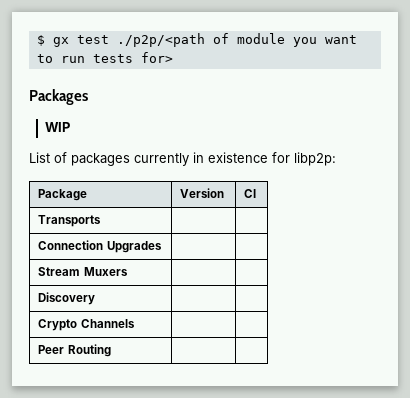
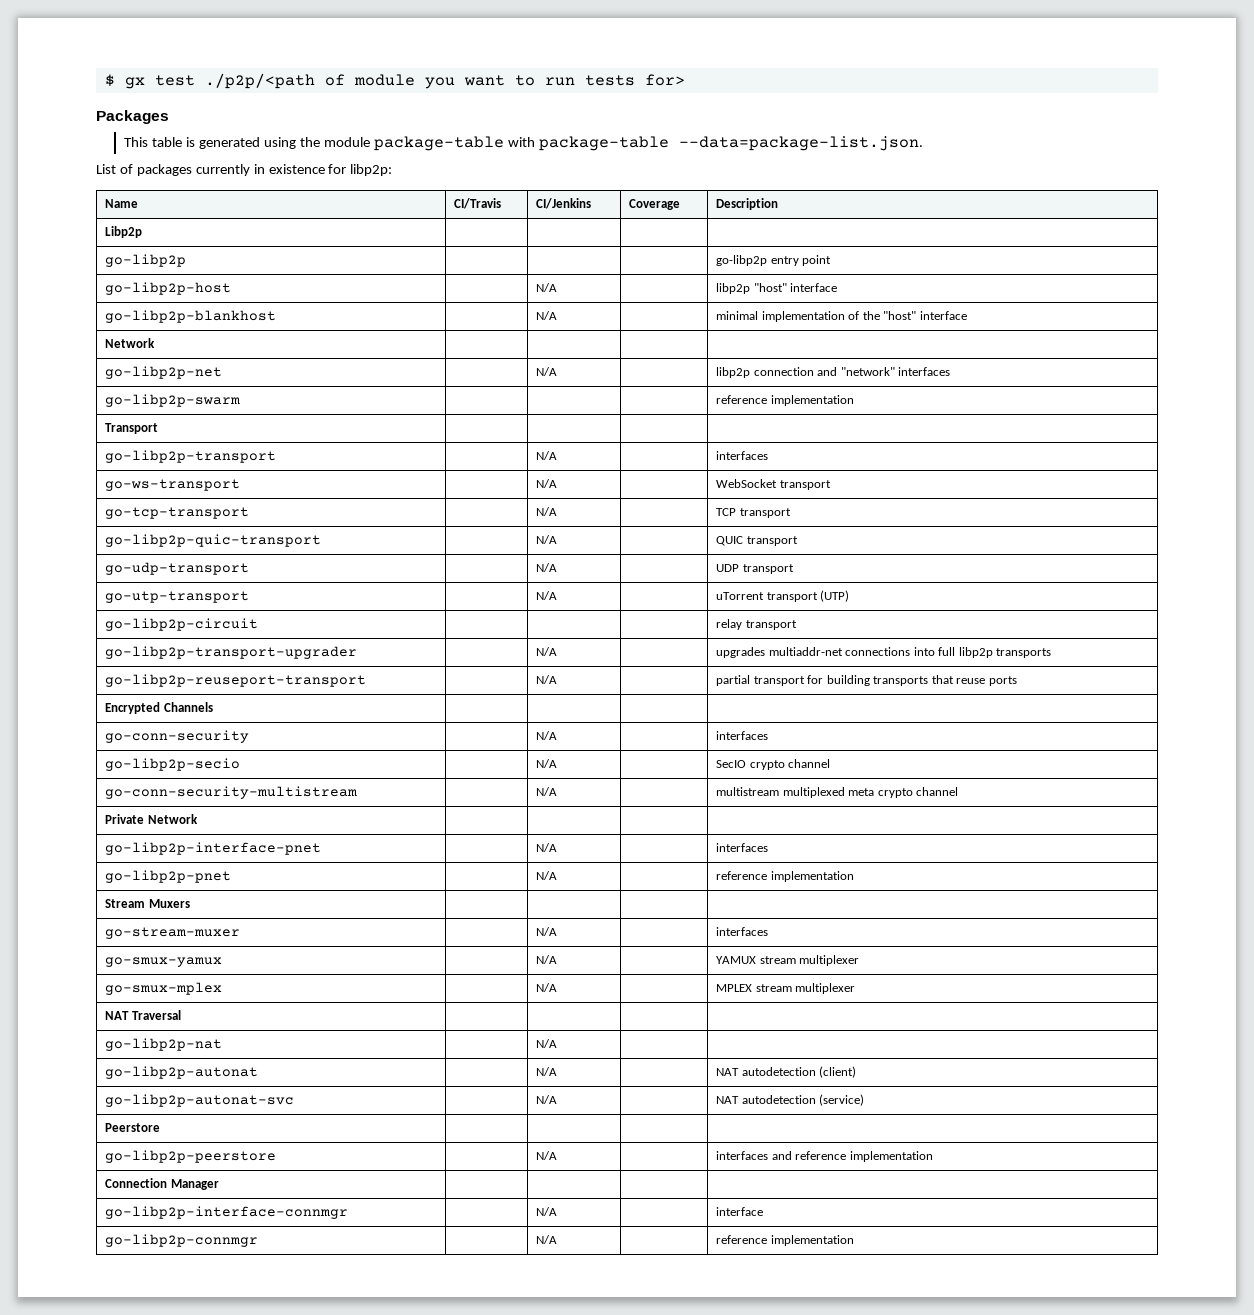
- WIP
+ This table is generated using the module package-table with package-table --data=package-list.json.
- Package | Version | CI
- Transports | |
- Connection Upgrades | |
- Stream Muxers | |
- Discovery | |
- Crypto Channels | |
- Peer Routing | |
+ Name | CI/Travis | CI/Jenkins | Coverage | Description
+ Libp2p | | | |
+ go-libp2p | | | | go-libp2p entry point
+ go-libp2p-host | | N/A | | libp2p "host" interface
+ go-libp2p-blankhost | | N/A | | minimal implementation of the "host" interface
+ Network | | | |
+ go-libp2p-net | | N/A | | libp2p connection and "network" interfaces
+ go-libp2p-swarm | | | | reference implementation
+ Transport | | | |
+ go-libp2p-transport | | N/A | | interfaces
+ go-ws-transport | | N/A | | WebSocket transport
+ go-tcp-transport | | N/A | | TCP transport
+ go-libp2p-quic-transport | | N/A | | QUIC transport
+ go-udp-transport | | N/A | | UDP transport
+ go-utp-transport | | N/A | | uTorrent transport (UTP)
+ go-libp2p-circuit | | | | relay transport
+ go-libp2p-transport-upgrader | | N/A | | upgrades multiaddr-net connections into full libp2p transports
+ go-libp2p-reuseport-transport | | N/A | | partial transport for building transports that reuse ports
+ Encrypted Channels | | | |
+ go-conn-security | | N/A | | interfaces
+ go-libp2p-secio | | N/A | | SecIO crypto channel
+ go-conn-security-multistream | | N/A | | multistream multiplexed meta crypto channel
+ Private Network | | | |
+ go-libp2p-interface-pnet | | N/A | | interfaces
+ go-libp2p-pnet | | N/A | | reference implementation
+ Stream Muxers | | | |
+ go-stream-muxer | | N/A | | interfaces
+ go-smux-yamux | | N/A | | YAMUX stream multiplexer
+ go-smux-mplex | | N/A | | MPLEX stream multiplexer
+ NAT Traversal | | | |
+ go-libp2p-nat | | N/A | |
+ go-libp2p-autonat | | N/A | | NAT autodetection (client)
+ go-libp2p-autonat-svc | | N/A | | NAT autodetection (service)
+ Peerstore | | | |
+ go-libp2p-peerstore | | N/A | | interfaces and reference implementation
+ Connection Manager | | | |
+ go-libp2p-interface-connmgr | | N/A | | interface
+ go-libp2p-connmgr | | N/A | | reference implementation

